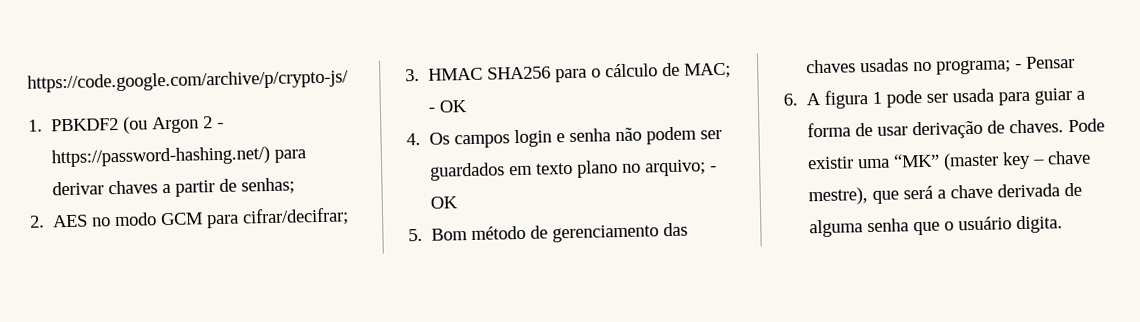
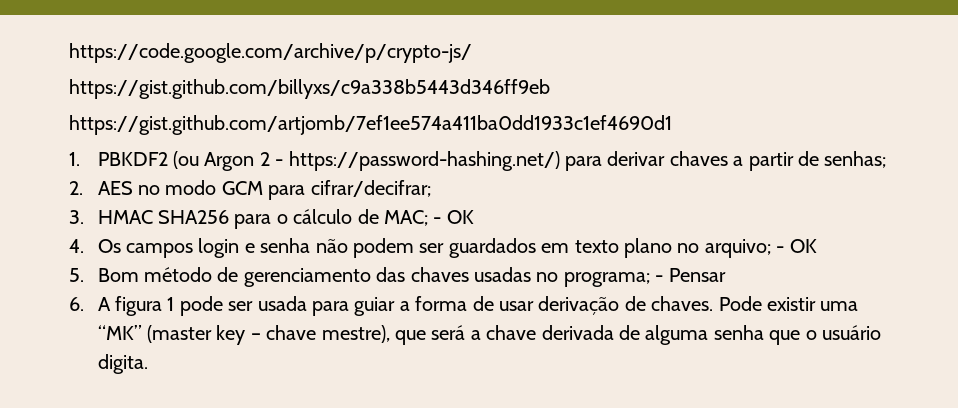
+ https://gist.github.com/billyxs/c9a338b5443d346ff9eb
+ https://gist.github.com/artjomb/7ef1ee574a411ba0dd1933c1ef4690d1

